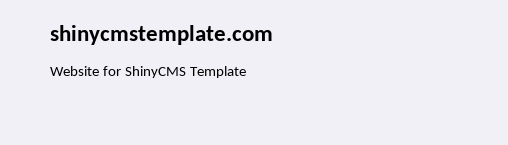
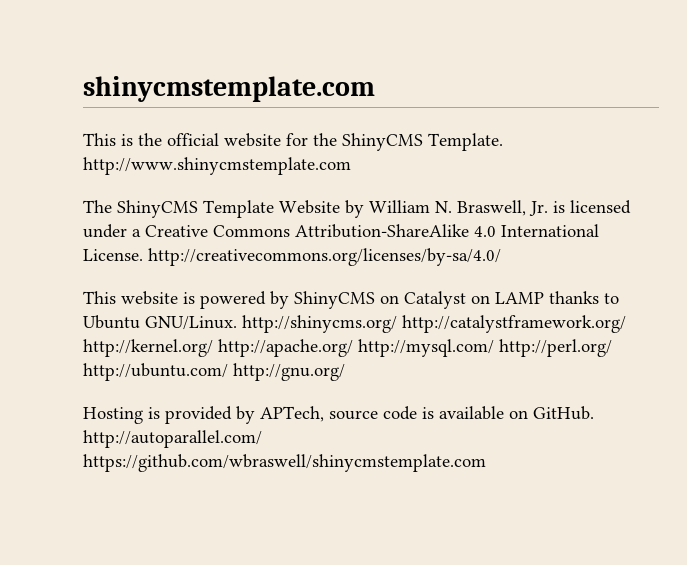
- Website for ShinyCMS Template
+ This is the official website for the ShinyCMS Template. http://www.shinycmstemplate.com
+ The ShinyCMS Template Website by William N. Braswell, Jr. is licensed under a Creative Commons Attribution-ShareAlike 4.0 International License. http://creativecommons.org/licenses/by-sa/4.0/
+ This website is powered by ShinyCMS on Catalyst on LAMP thanks to Ubuntu GNU/Linux. http://shinycms.org/ http://catalystframework.org/ http://kernel.org/ http://apache.org/ http://mysql.com/ http://perl.org/ http://ubuntu.com/ http://gnu.org/
+ Hosting is provided by APTech, source code is available on GitHub. http://autoparallel.com/ https://github.com/wbraswell/shinycmstemplate.com

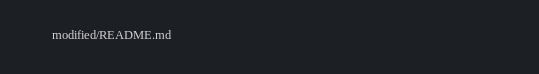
- shinycmstemplate.com
- This is the official website for the ShinyCMS Template. http://www.shinycmstemplate.com
- The ShinyCMS Template Website by William N. Braswell, Jr. is licensed under a Creative Commons Attribution-ShareAlike 4.0 International License. http://creativecommons.org/licenses/by-sa/4.0/
- This website is powered by ShinyCMS on Catalyst on LAMP thanks to Ubuntu GNU/Linux. http://shinycms.org/ http://catalystframework.org/ http://kernel.org/ http://apache.org/ http://mysql.com/ http://perl.org/ http://ubuntu.com/ http://gnu.org/
- Hosting is provided by APTech, source code is available on GitHub. http://autoparallel.com/ https://github.com/wbraswell/shinycmstemplate.com
+ modified/README.md

